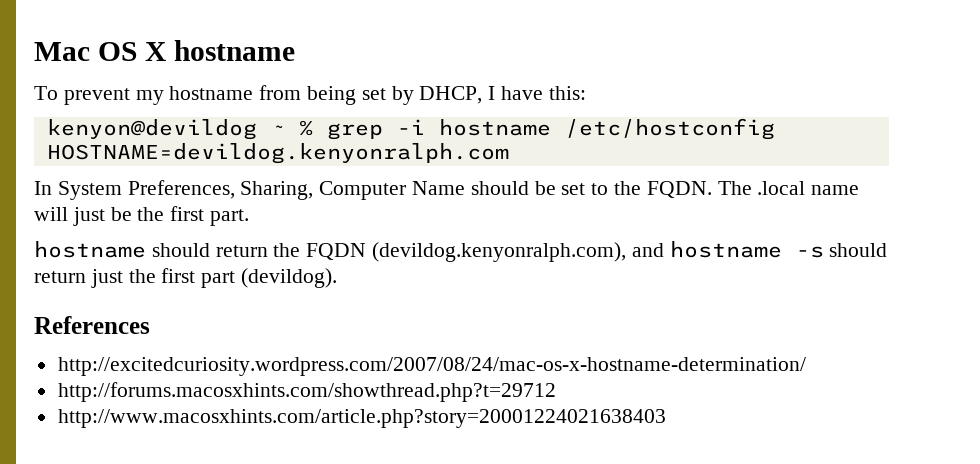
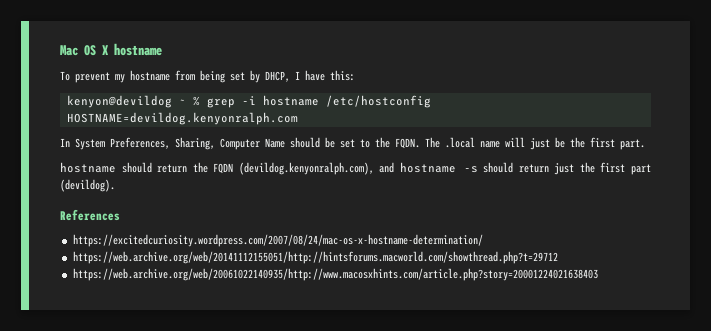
- http://excitedcuriosity.wordpress.com/2007/08/24/mac-os-x-hostname-determination/
- http://forums.macosxhints.com/showthread.php?t=29712
- http://www.macosxhints.com/article.php?story=20001224021638403
+ https://excitedcuriosity.wordpress.com/2007/08/24/mac-os-x-hostname-determination/
+ https://web.archive.org/web/20141112155051/http://hintsforums.macworld.com/showthread.php?t=29712
+ https://web.archive.org/web/20061022140935/http://www.macosxhints.com/article.php?story=20001224021638403

